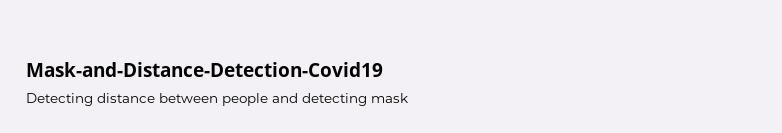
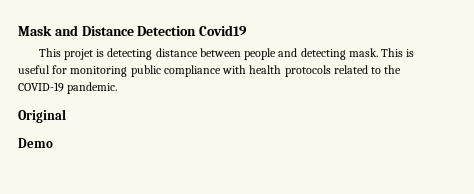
- Mask-and-Distance-Detection-Covid19
- Detecting distance between people and detecting mask
+ Mask and Distance Detection Covid19
+ This projet is detecting distance between people and detecting mask. This is useful for monitoring public compliance with health protocols related to the COVID-19 pandemic.
+ Original
+ Demo

